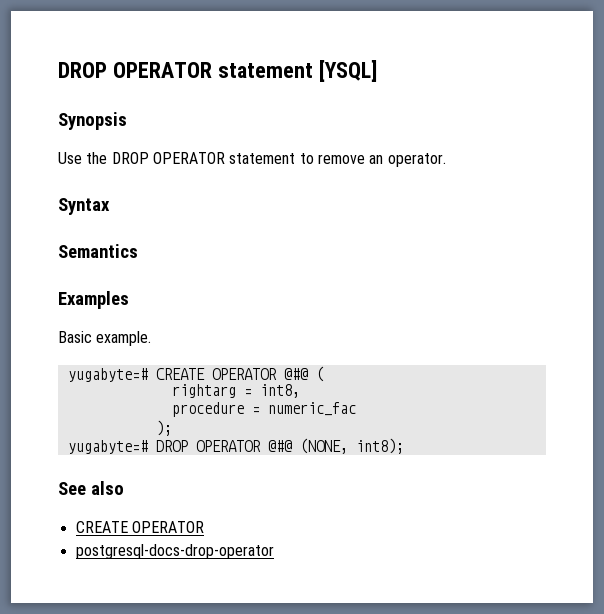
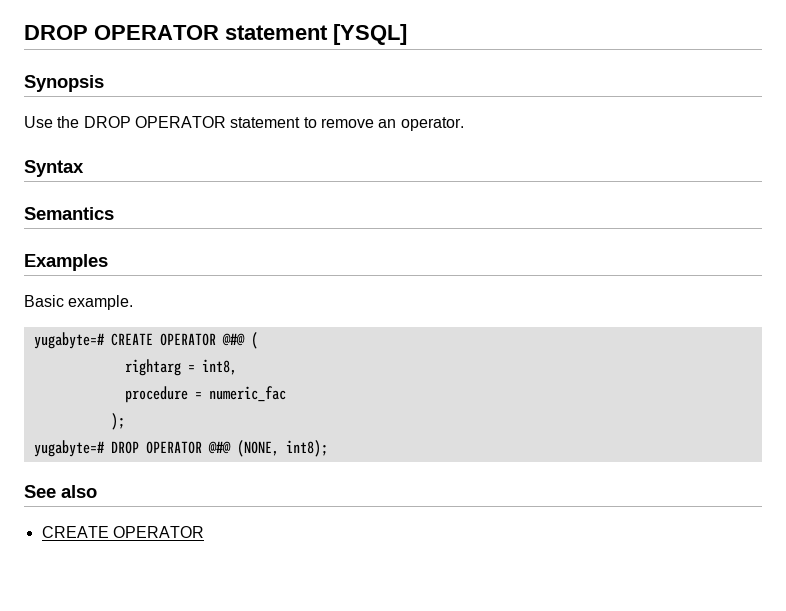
- postgresql-docs-drop-operator

